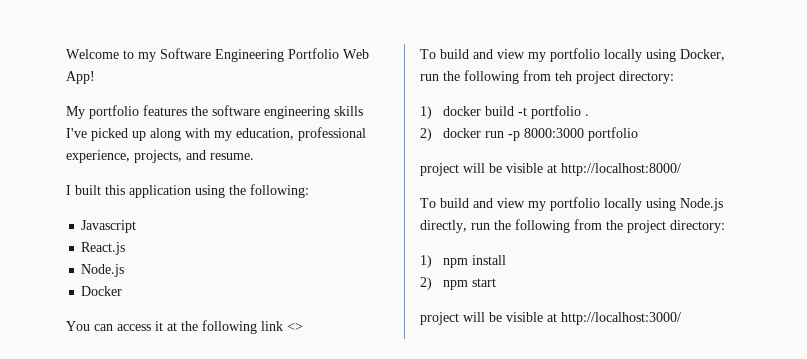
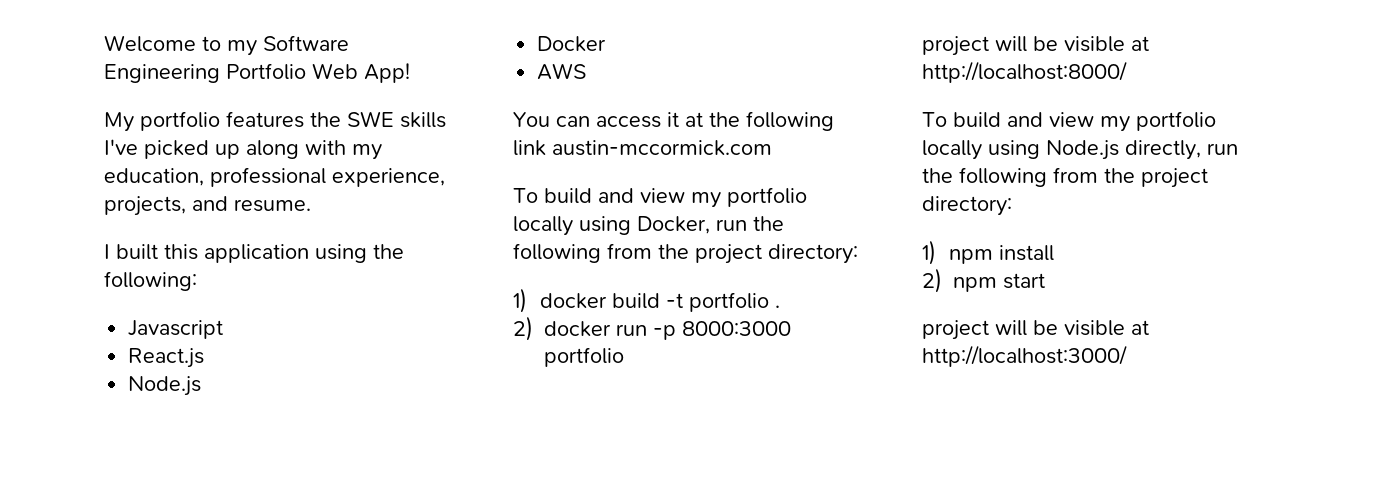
- My portfolio features the software engineering skills I've picked up along with my education, professional experience, projects, and resume.
+ My portfolio features the SWE skills I've picked up along with my education, professional experience, projects, and resume.
+ AWS
- You can access it at the following link <>
+ You can access it at the following link austin-mccormick.com
- To build and view my portfolio locally using Docker, run the following from teh project directory:
+ To build and view my portfolio locally using Docker, run the following from the project directory:

